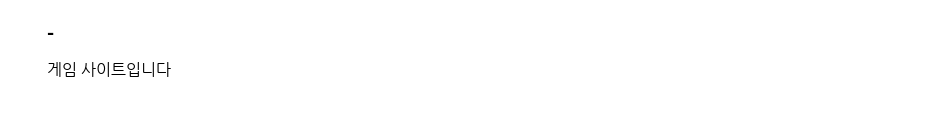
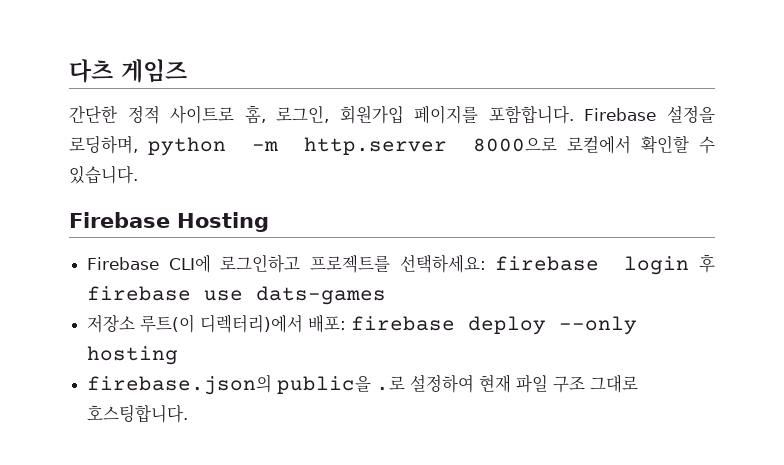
- -
- 게임 사이트입니다
+ 다츠 게임즈
+ 간단한 정적 사이트로 홈, 로그인, 회원가입 페이지를 포함합니다. Firebase 설정을 로딩하며, python -m http.server 8000으로 로컬에서 확인할 수 있습니다.
+ Firebase Hosting
+ Firebase CLI에 로그인하고 프로젝트를 선택하세요: firebase login 후 firebase use dats-games
+ 저장소 루트(이 디렉터리)에서 배포: firebase deploy --only hosting
+ firebase.json의 public을 .로 설정하여 현재 파일 구조 그대로 호스팅합니다.

